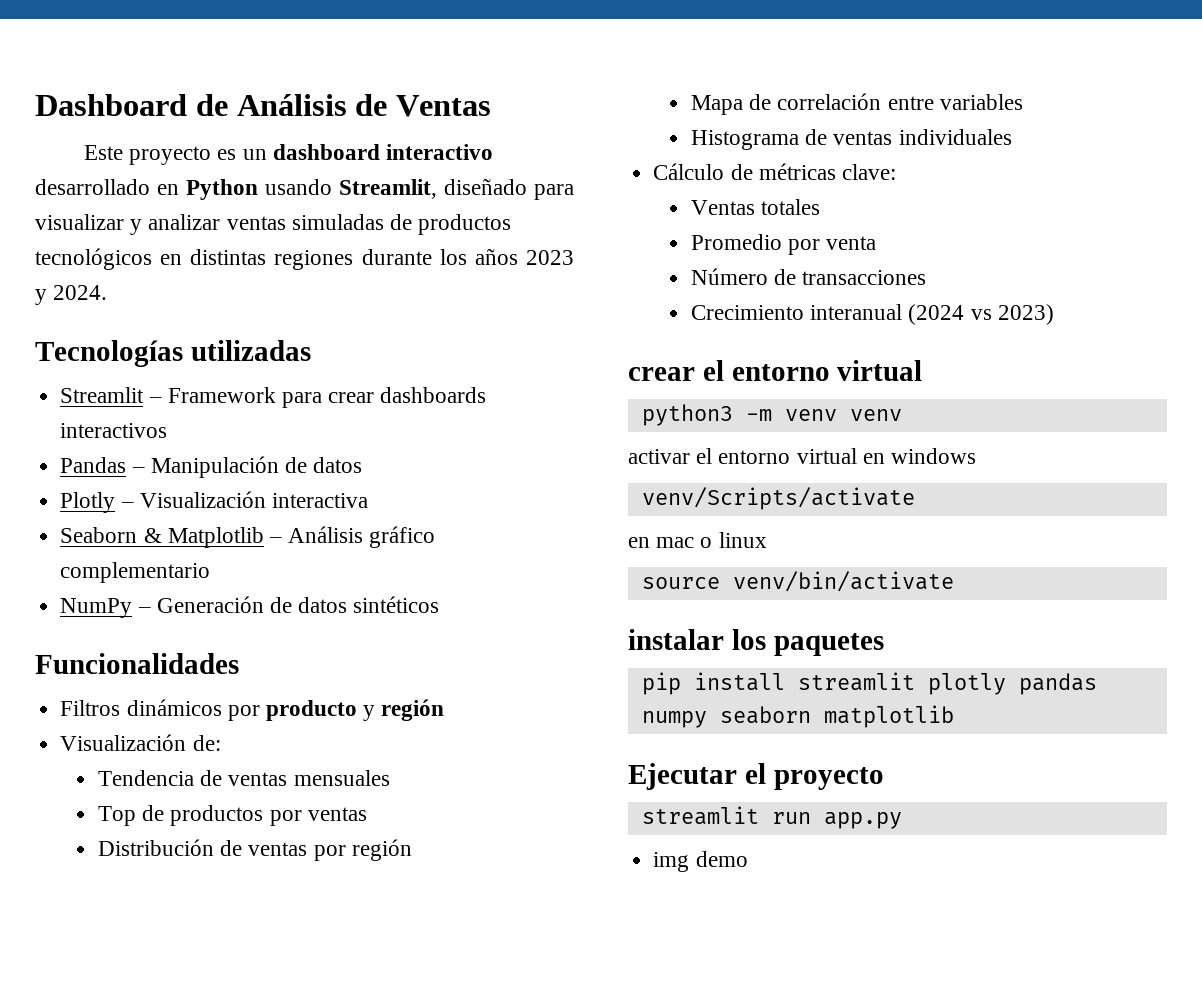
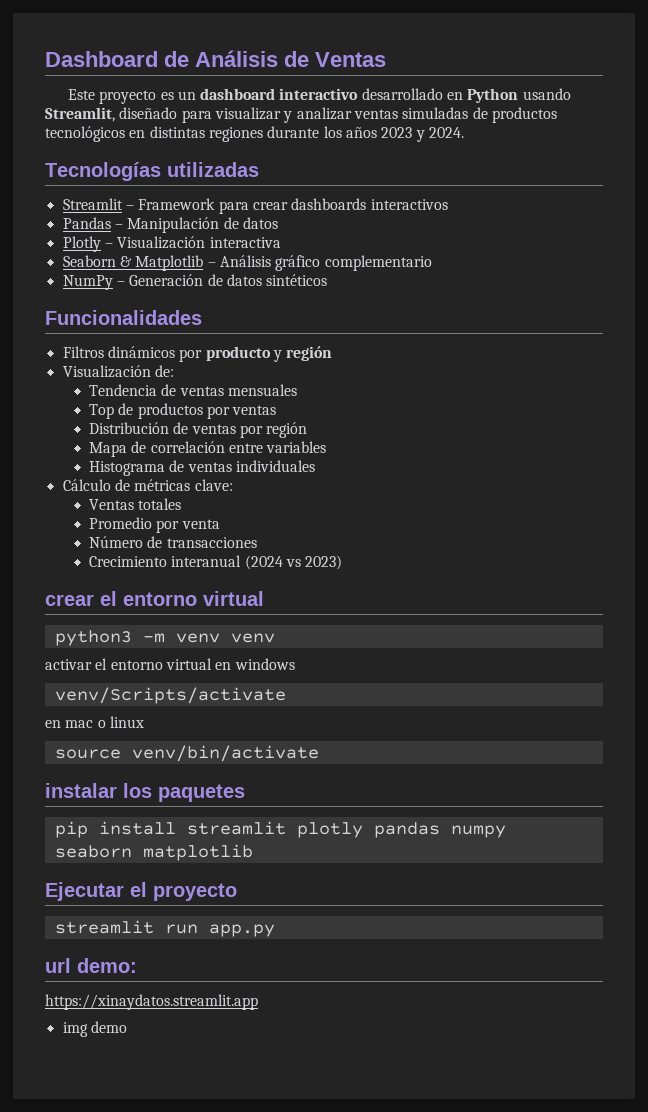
+ url demo:
+ https://xinaydatos.streamlit.app

